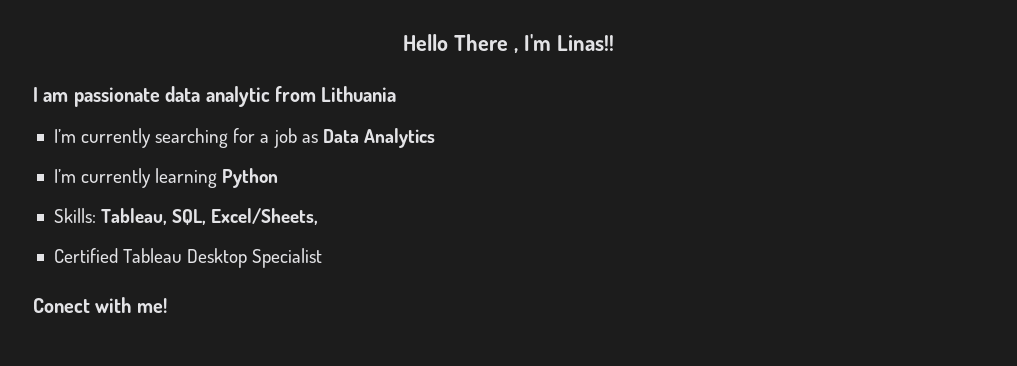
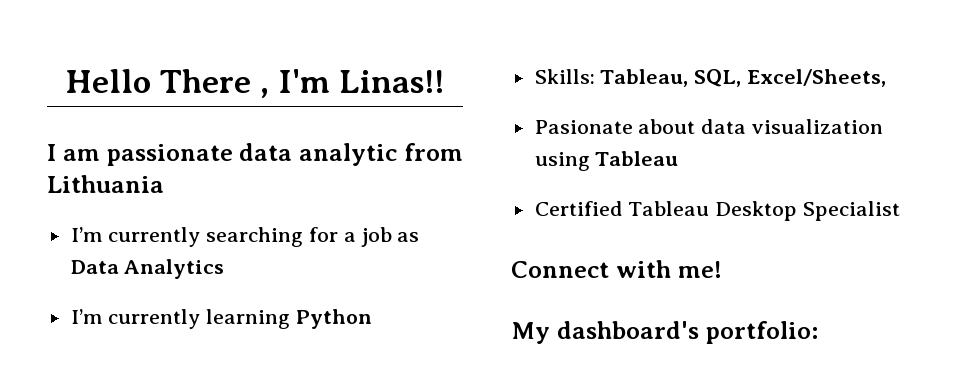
+ Pasionate about data visualization using Tableau
- Conect with me!
+ Connect with me!
+ My dashboard's portfolio:

